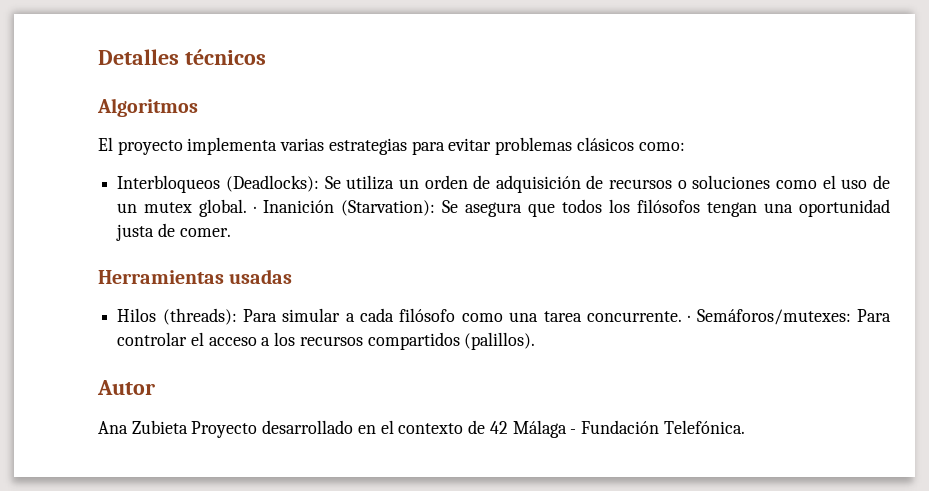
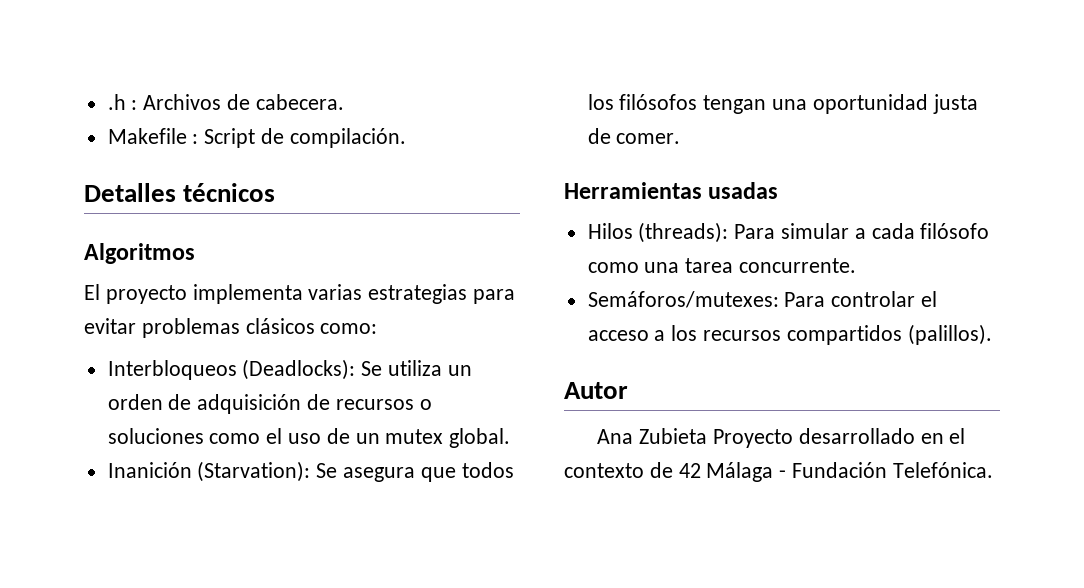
+ .h : Archivos de cabecera.
+ Makefile : Script de compilación.
- Interbloqueos (Deadlocks): Se utiliza un orden de adquisición de recursos o soluciones como el uso de un mutex global. · Inanición (Starvation): Se asegura que todos los filósofos tengan una oportunidad justa de comer.
+ Interbloqueos (Deadlocks): Se utiliza un orden de adquisición de recursos o soluciones como el uso de un mutex global.
+ Inanición (Starvation): Se asegura que todos los filósofos tengan una oportunidad justa de comer.
- Hilos (threads): Para simular a cada filósofo como una tarea concurrente. · Semáforos/mutexes: Para controlar el acceso a los recursos compartidos (palillos).
+ Hilos (threads): Para simular a cada filósofo como una tarea concurrente.
+ Semáforos/mutexes: Para controlar el acceso a los recursos compartidos (palillos).

